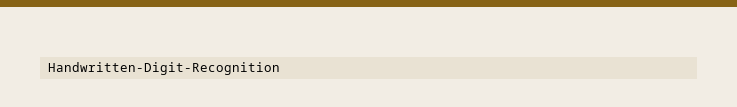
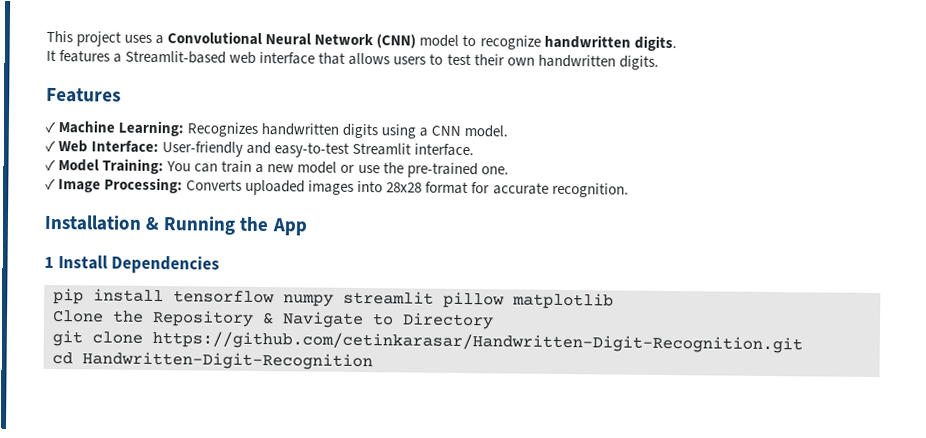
- Handwritten-Digit-Recognition
+ This project uses a Convolutional Neural Network (CNN) model to recognize handwritten digits.
+ It features a Streamlit-based web interface that allows users to test their own handwritten digits.
+ Features
+ ✓ Machine Learning: Recognizes handwritten digits using a CNN model.
+ ✓ Web Interface: User-friendly and easy-to-test Streamlit interface.
+ ✓ Model Training: You can train a new model or use the pre-trained one.
+ ✓ Image Processing: Converts uploaded images into 28x28 format for accurate recognition.
+ Installation & Running the App
+ 1 Install Dependencies
+ pip install tensorflow numpy streamlit pillow matplotlib
+ Clone the Repository & Navigate to Directory
+ git clone https://github.com/cetinkarasar/Handwritten-Digit-Recognition.git
+ cd Handwritten-Digit-Recognition

